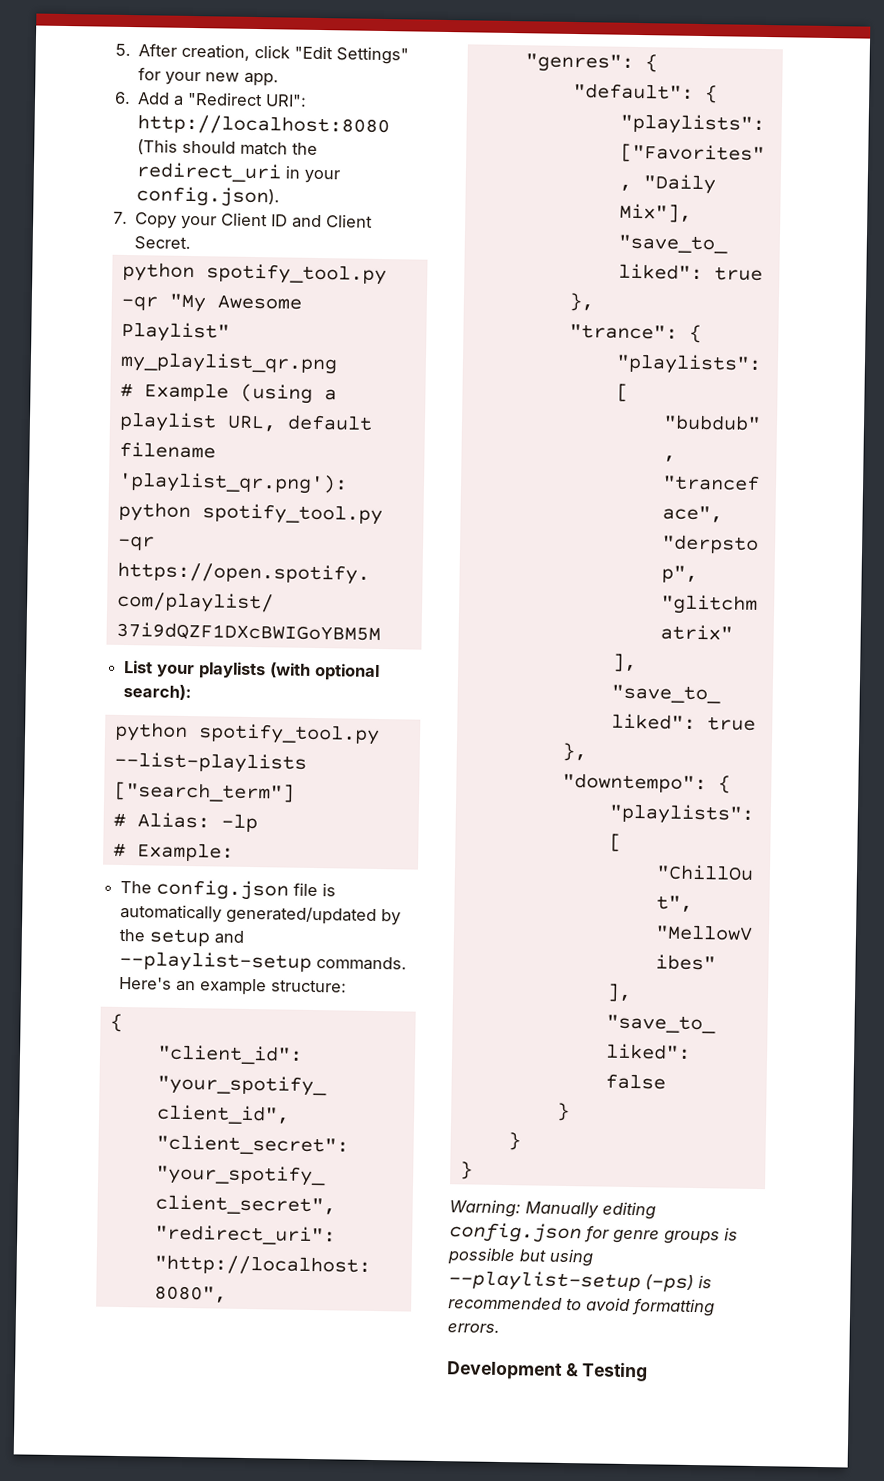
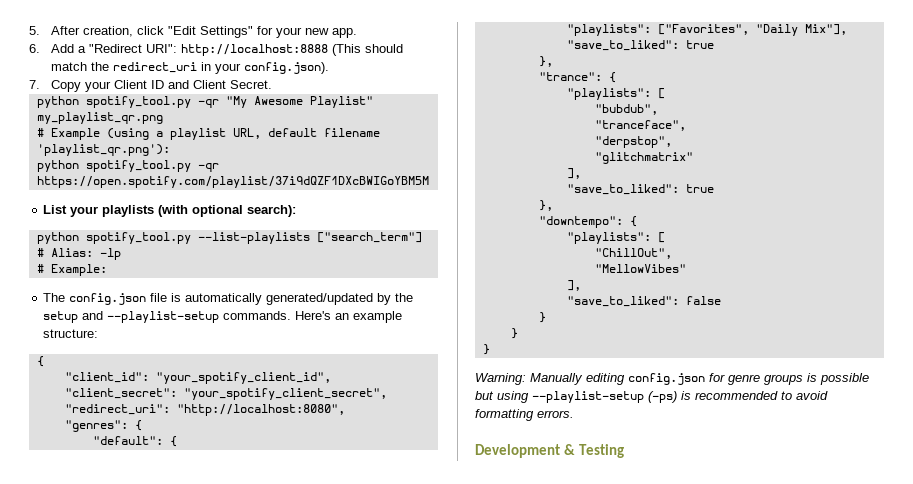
- 6. Add a "Redirect URI": http://localhost:8080 (This should match the redirect_uri in your config.json).
+ 6. Add a "Redirect URI": http://localhost:8888 (This should match the redirect_uri in your config.json).

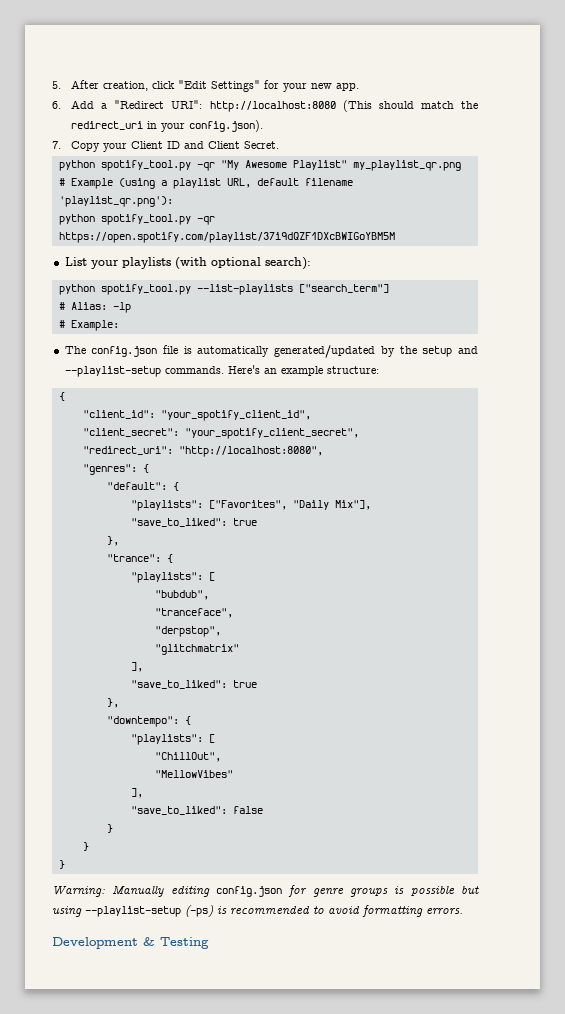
- 6. Add a "Redirect URI": http://localhost:8888 (This should match the redirect_uri in your config.json).
+ 6. Add a "Redirect URI": http://localhost:8080 (This should match the redirect_uri in your config.json).

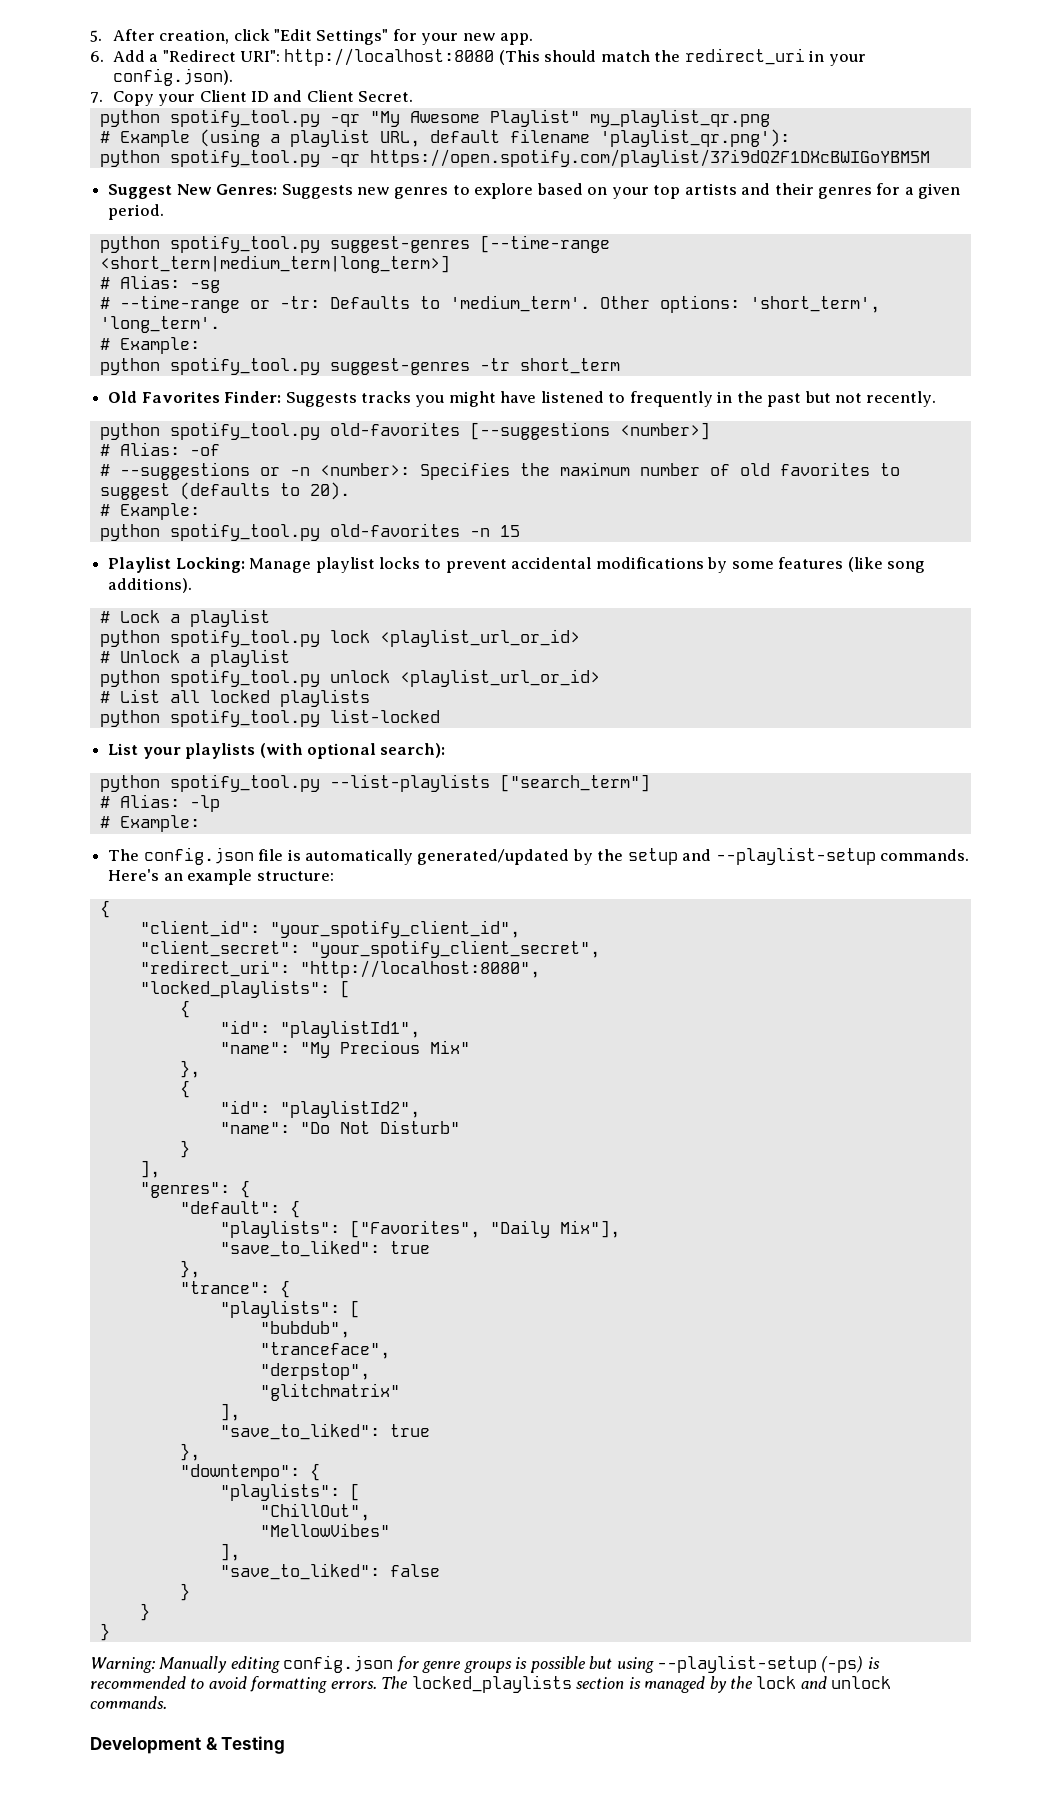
+ Suggest New Genres: Suggests new genres to explore based on your top artists and their genres for a given period.
+ python spotify_tool.py suggest-genres [--time-range <short_term|medium_term|long_term>]
+ # Alias: -sg
+ # --time-range or -tr: Defaults to 'medium_term'. Other options: 'short_term', 'long_term'.
+ # Example:
+ python spotify_tool.py suggest-genres -tr short_term
+ Old Favorites Finder: Suggests tracks you might have listened to frequently in the past but not recently.
+ python spotify_tool.py old-favorites [--suggestions <number>]
+ # Alias: -of
+ # --suggestions or -n <number>: Specifies the maximum number of old favorites to suggest (defaults to 20).
+ # Example:
+ python spotify_tool.py old-favorites -n 15
+ Playlist Locking: Manage playlist locks to prevent accidental modifications by some features (like song additions).
+ # Lock a playlist
+ python spotify_tool.py lock <playlist_url_or_id>
+ # Unlock a playlist
+ python spotify_tool.py unlock <playlist_url_or_id>
+ # List all locked playlists
+ python spotify_tool.py list-locked
+ "locked_playlists": [
+ {
+ "id": "playlistId1",
+ "name": "My Precious Mix"
+ },
+ {
+ "id": "playlistId2",
+ "name": "Do Not Disturb"
+ }
+ ],
+ The locked_playlists section is managed by the lock and unlock commands.

